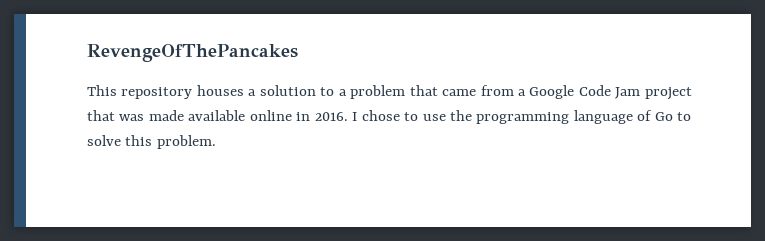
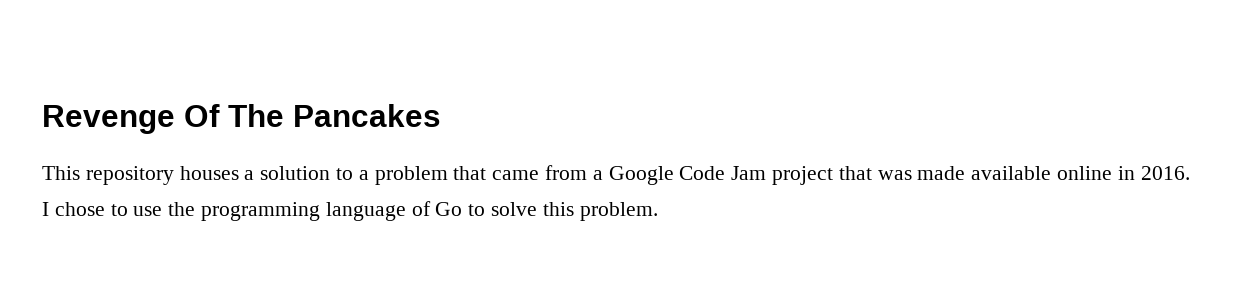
- RevengeOfThePancakes
+ Revenge Of The Pancakes

